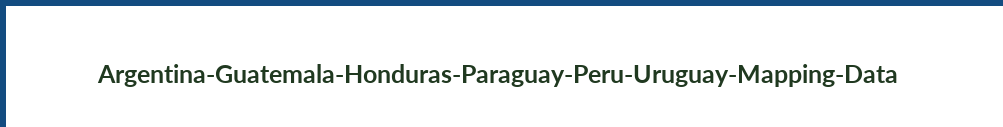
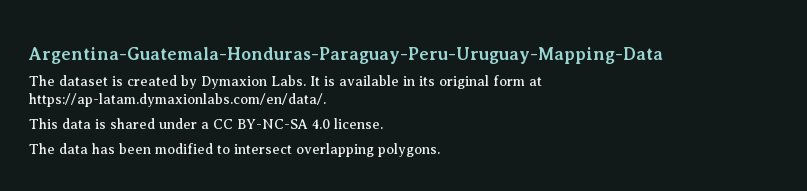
+ The dataset is created by Dymaxion Labs. It is available in its original form at https://ap-latam.dymaxionlabs.com/en/data/.
+ This data is shared under a CC BY-NC-SA 4.0 license.
+ The data has been modified to intersect overlapping polygons.

